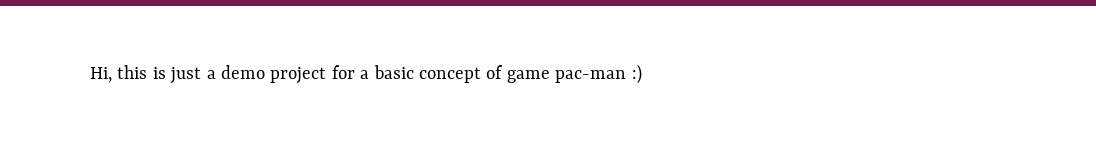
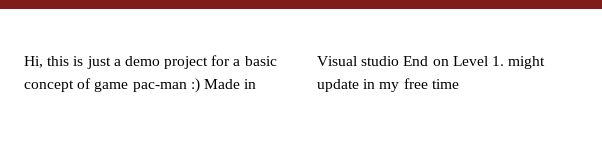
- Hi, this is just a demo project for a basic concept of game pac-man :)
+ Hi, this is just a demo project for a basic concept of game pac-man :) Made in Visual studio End on Level 1. might update in my free time

